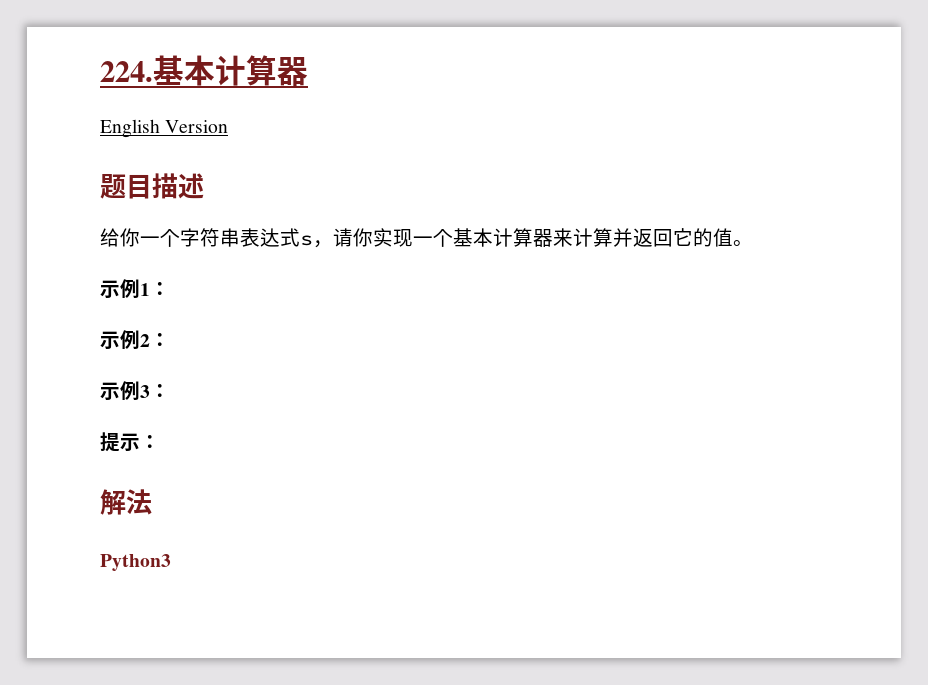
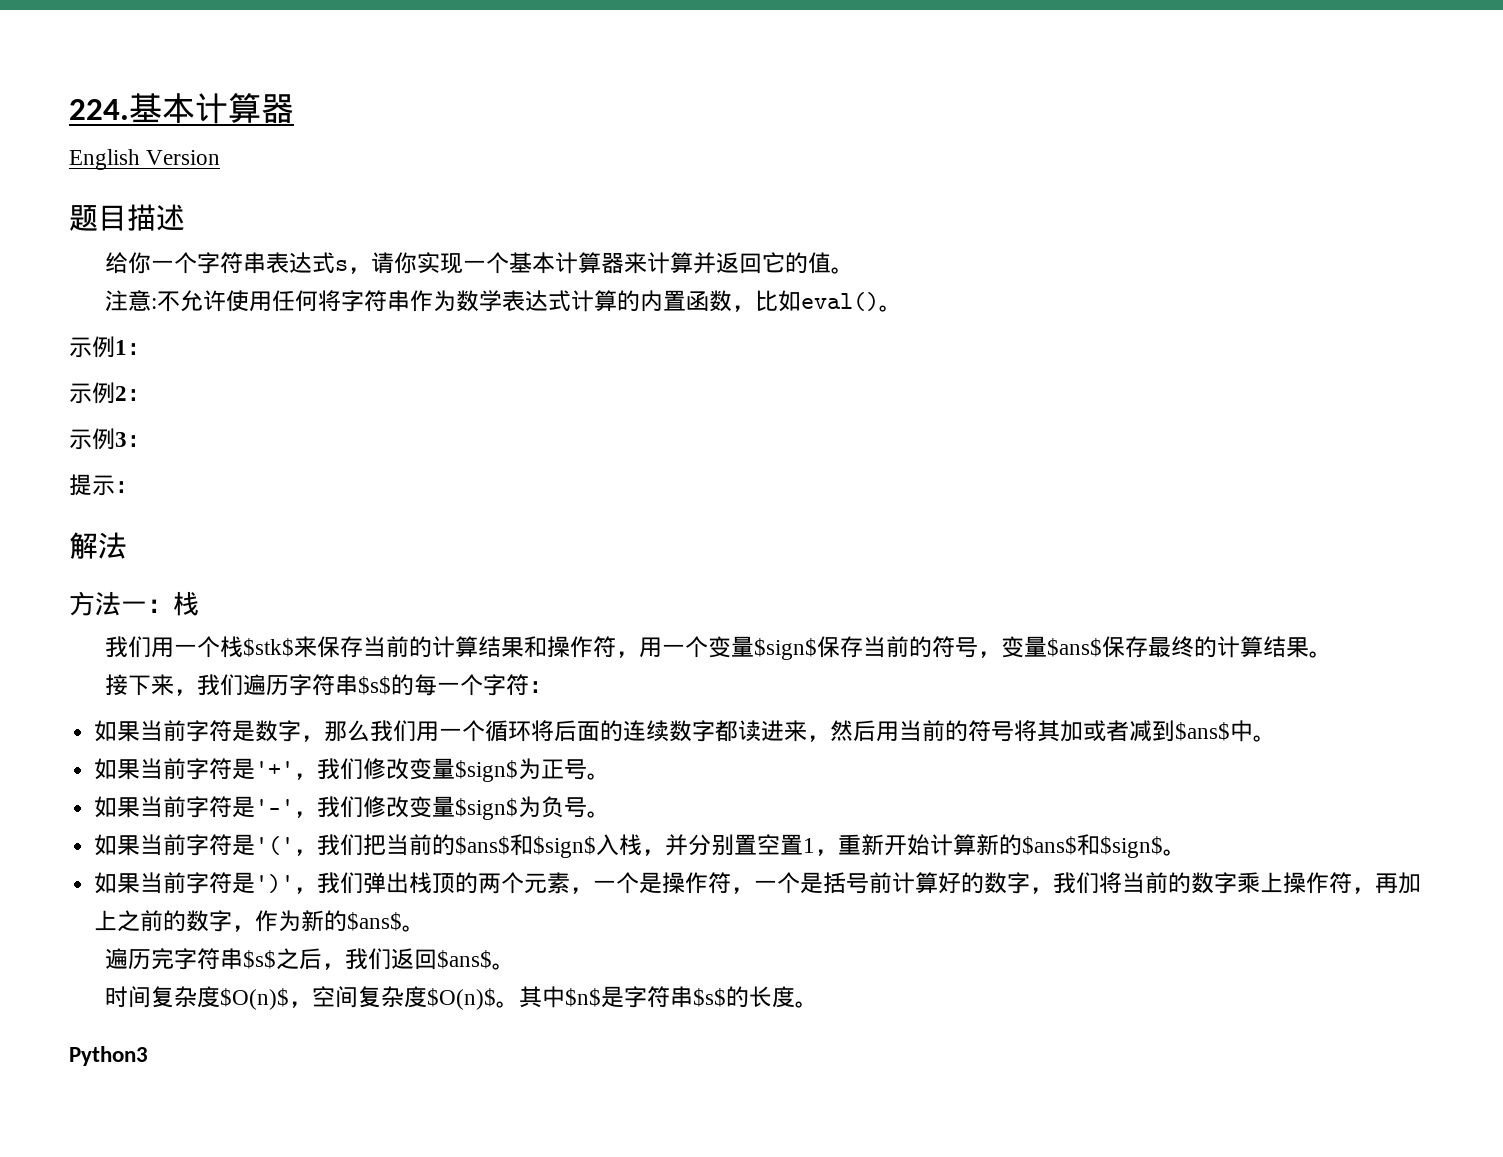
+ 注意:不允许使用任何将字符串作为数学表达式计算的内置函数，比如eval()。
+ 方法一：栈
+ 我们用一个栈$stk$来保存当前的计算结果和操作符，用一个变量$sign$保存当前的符号，变量$ans$保存最终的计算结果。
+ 接下来，我们遍历字符串$s$的每一个字符：
+ 如果当前字符是数字，那么我们用一个循环将后面的连续数字都读进来，然后用当前的符号将其加或者减到$ans$中。
+ 如果当前字符是'+'，我们修改变量$sign$为正号。
+ 如果当前字符是'-'，我们修改变量$sign$为负号。
+ 如果当前字符是'('，我们把当前的$ans$和$sign$入栈，并分别置空置1，重新开始计算新的$ans$和$sign$。
+ 如果当前字符是')'，我们弹出栈顶的两个元素，一个是操作符，一个是括号前计算好的数字，我们将当前的数字乘上操作符，再加上之前的数字，作为新的$ans$。
+ 遍历完字符串$s$之后，我们返回$ans$。
+ 时间复杂度$O(n)$，空间复杂度$O(n)$。其中$n$是字符串$s$的长度。

